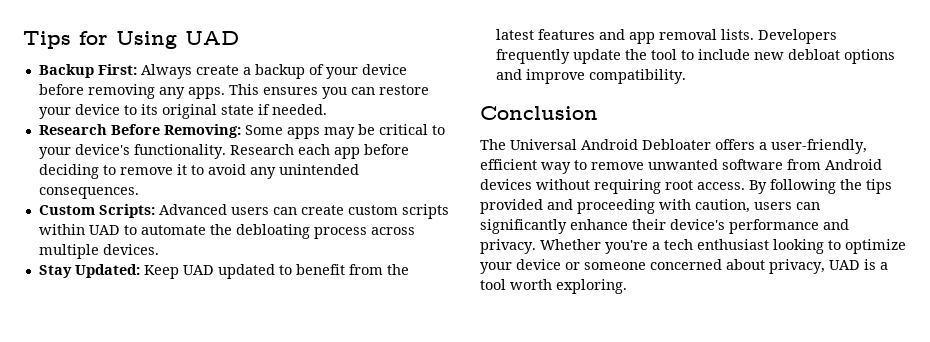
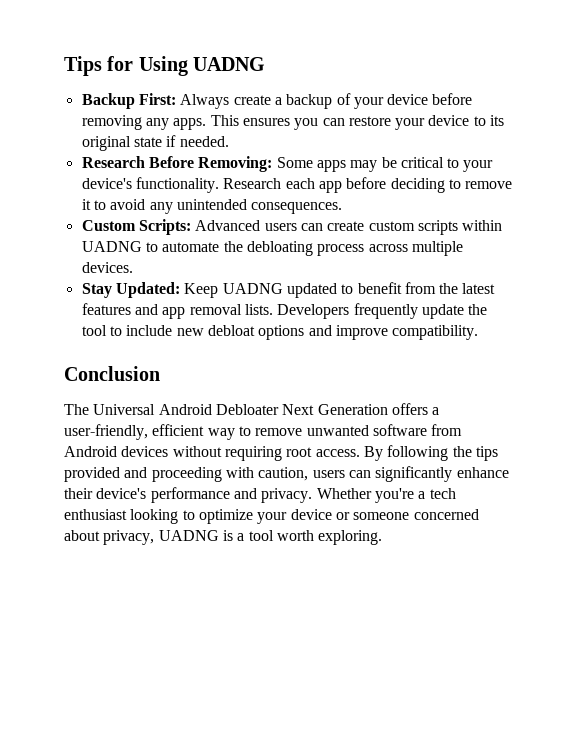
- Tips for Using UAD
+ Tips for Using UADNG
- Custom Scripts: Advanced users can create custom scripts within UAD to automate the debloating process across multiple devices.
+ Custom Scripts: Advanced users can create custom scripts within UADNG to automate the debloating process across multiple devices.
- Stay Updated: Keep UAD updated to benefit from the latest features and app removal lists.
+ Stay Updated: Keep UADNG updated to benefit from the latest features and app removal lists.
- The Universal Android Debloater offers a user-friendly, efficient way to remove unwanted software from Android devices without requiring root access.
+ The Universal Android Debloater Next Generation offers a user-friendly, efficient way to remove unwanted software from Android devices without requiring root access.
- Whether you're a tech enthusiast looking to optimize your device or someone concerned about privacy, UAD is a tool worth exploring.
+ Whether you're a tech enthusiast looking to optimize your device or someone concerned about privacy, UADNG is a tool worth exploring.

